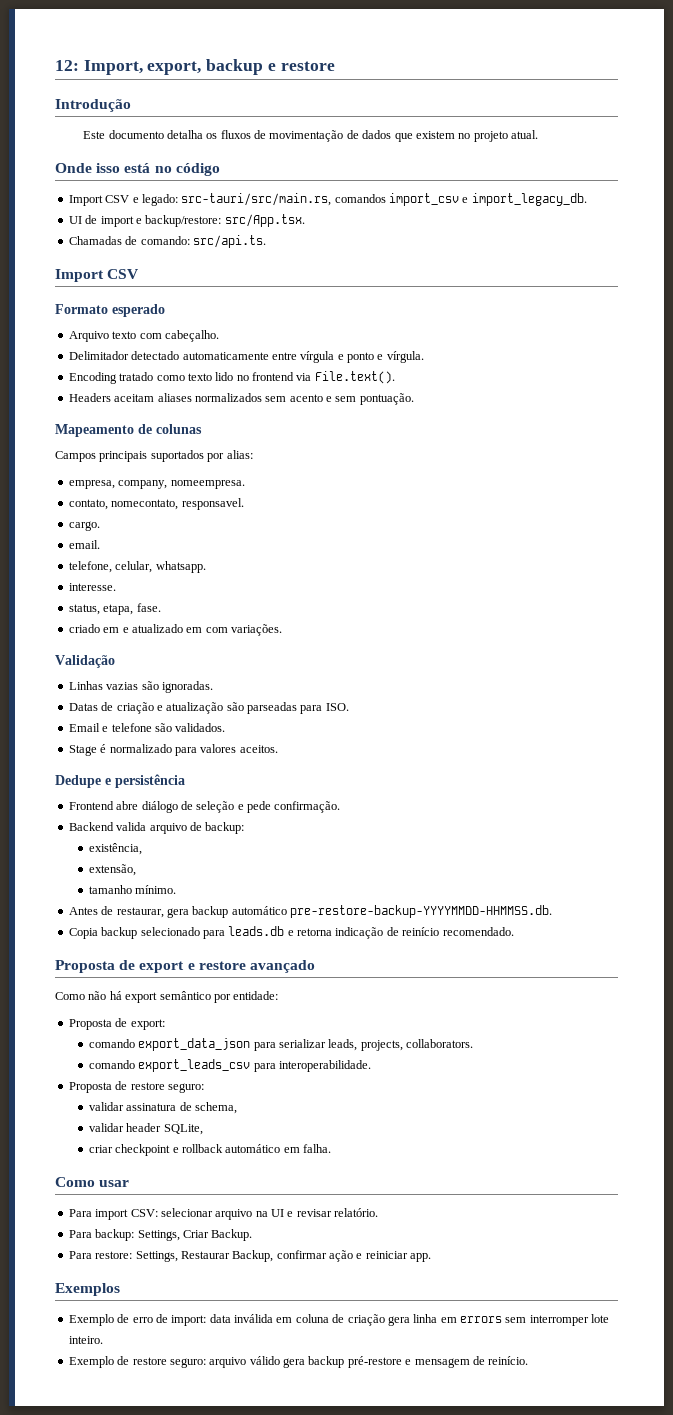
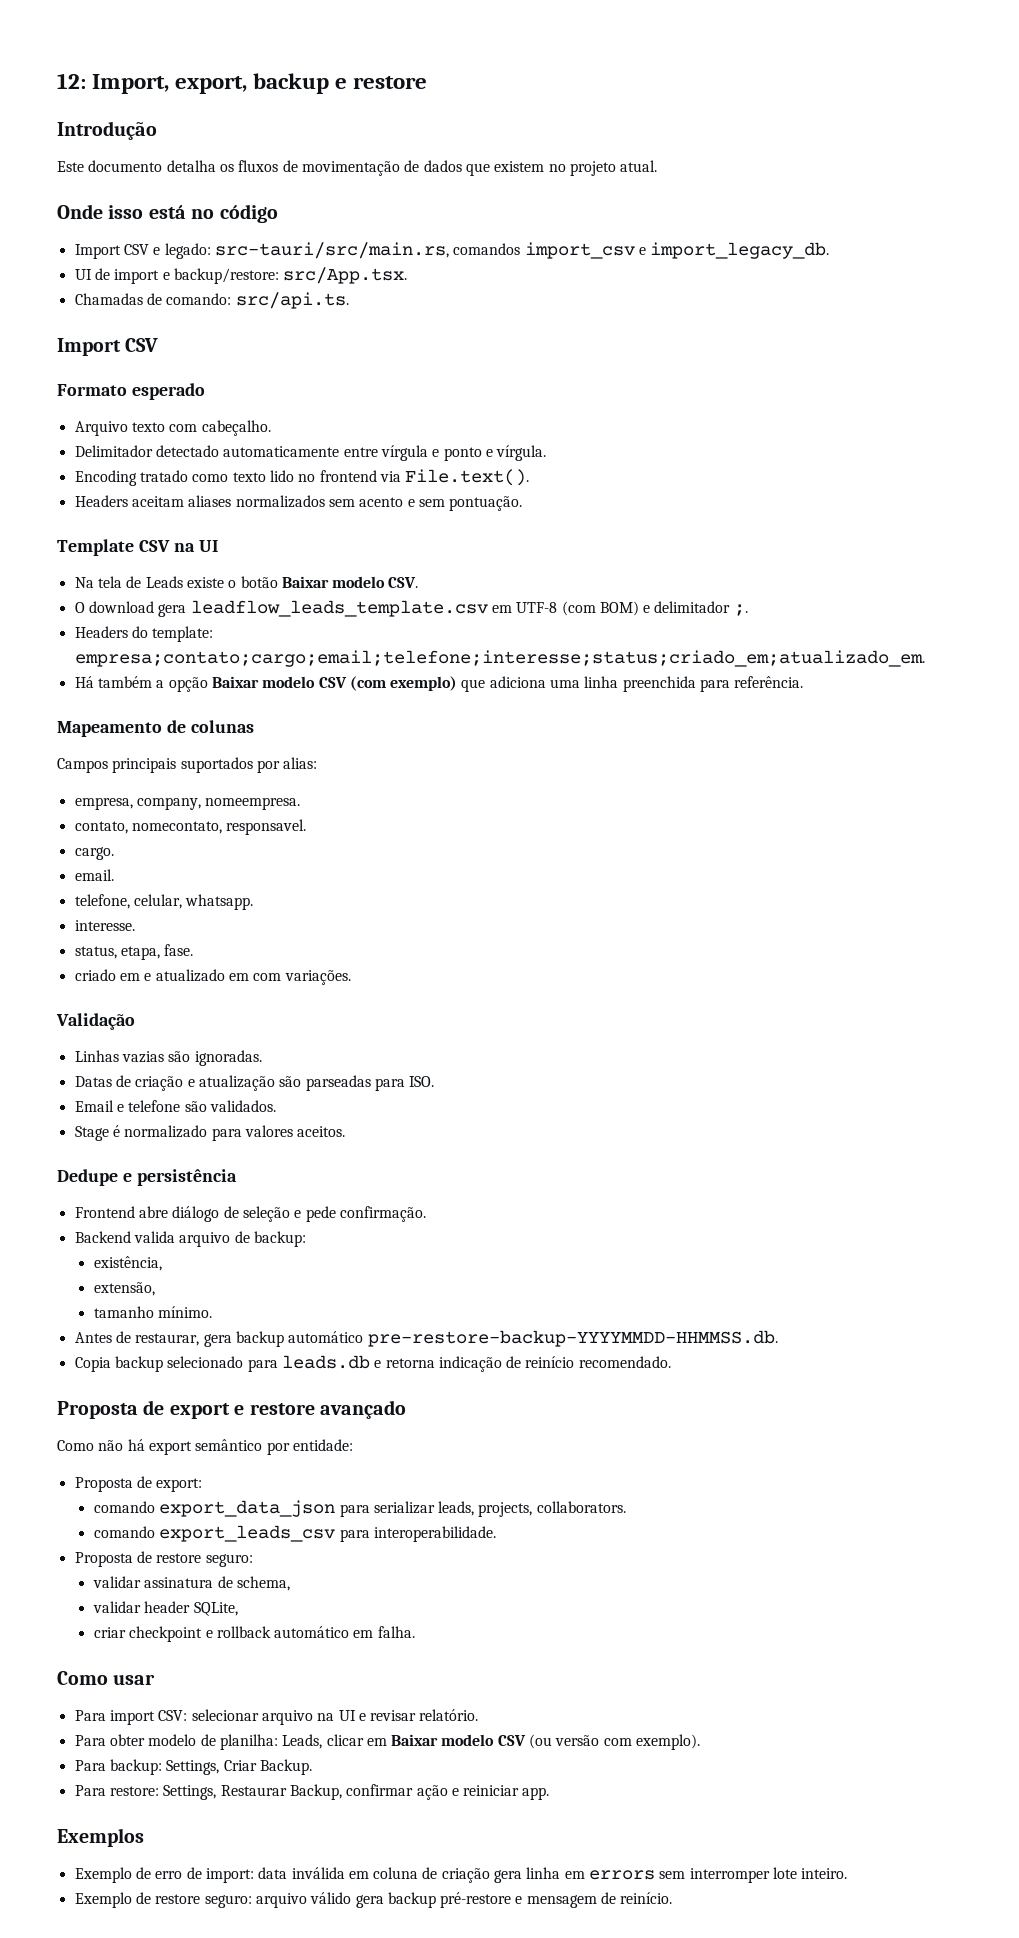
+ Template CSV na UI
+ Na tela de Leads existe o botão Baixar modelo CSV.
+ O download gera leadflow_leads_template.csv em UTF-8 (com BOM) e delimitador ;.
+ Headers do template: empresa;contato;cargo;email;telefone;interesse;status;criado_em;atualizado_em.
+ Há também a opção Baixar modelo CSV (com exemplo) que adiciona uma linha preenchida para referência.
+ Para obter modelo de planilha: Leads, clicar em Baixar modelo CSV (ou versão com exemplo).

